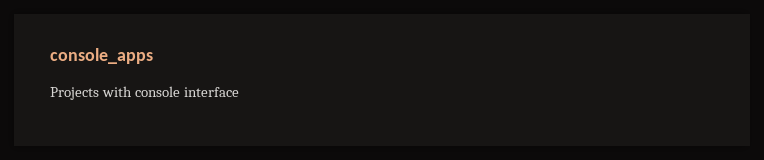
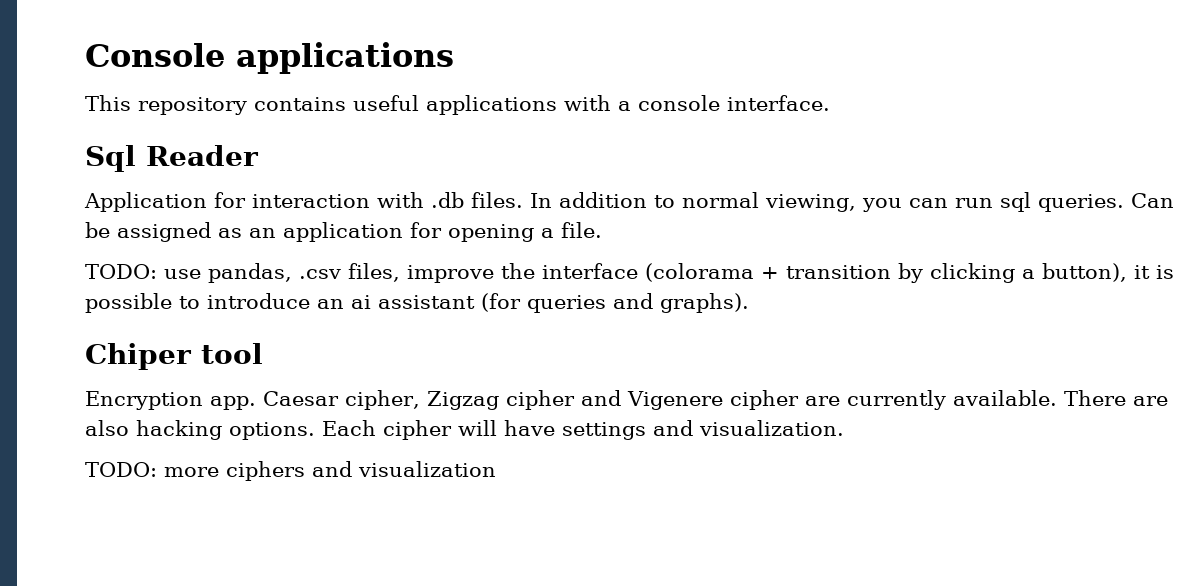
- console_apps
- Projects with console interface
+ Console applications
+ This repository contains useful applications with a console interface.
+ Sql Reader
+ Application for interaction with .db files. In addition to normal viewing, you can run sql queries. Can be assigned as an application for opening a file.
+ TODO: use pandas, .csv files, improve the interface (colorama + transition by clicking a button), it is possible to introduce an ai assistant (for queries and graphs).
+ Chiper tool
+ Encryption app. Caesar cipher, Zigzag cipher and Vigenere cipher are currently available. There are also hacking options. Each cipher will have settings and visualization.
+ TODO: more ciphers and visualization

